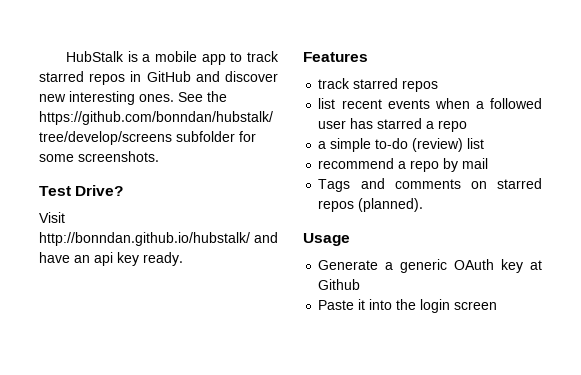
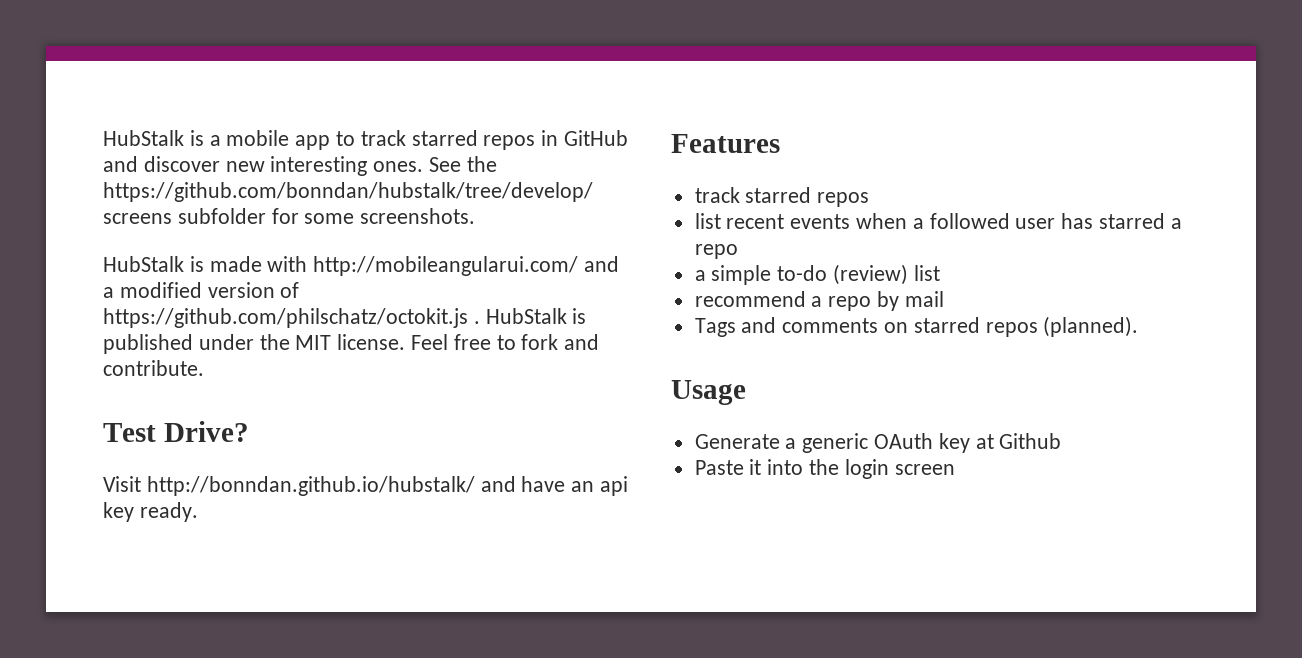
+ HubStalk is made with http://mobileangularui.com/ and a modified version of https://github.com/philschatz/octokit.js . HubStalk is published under the MIT license. Feel free to fork and contribute.

